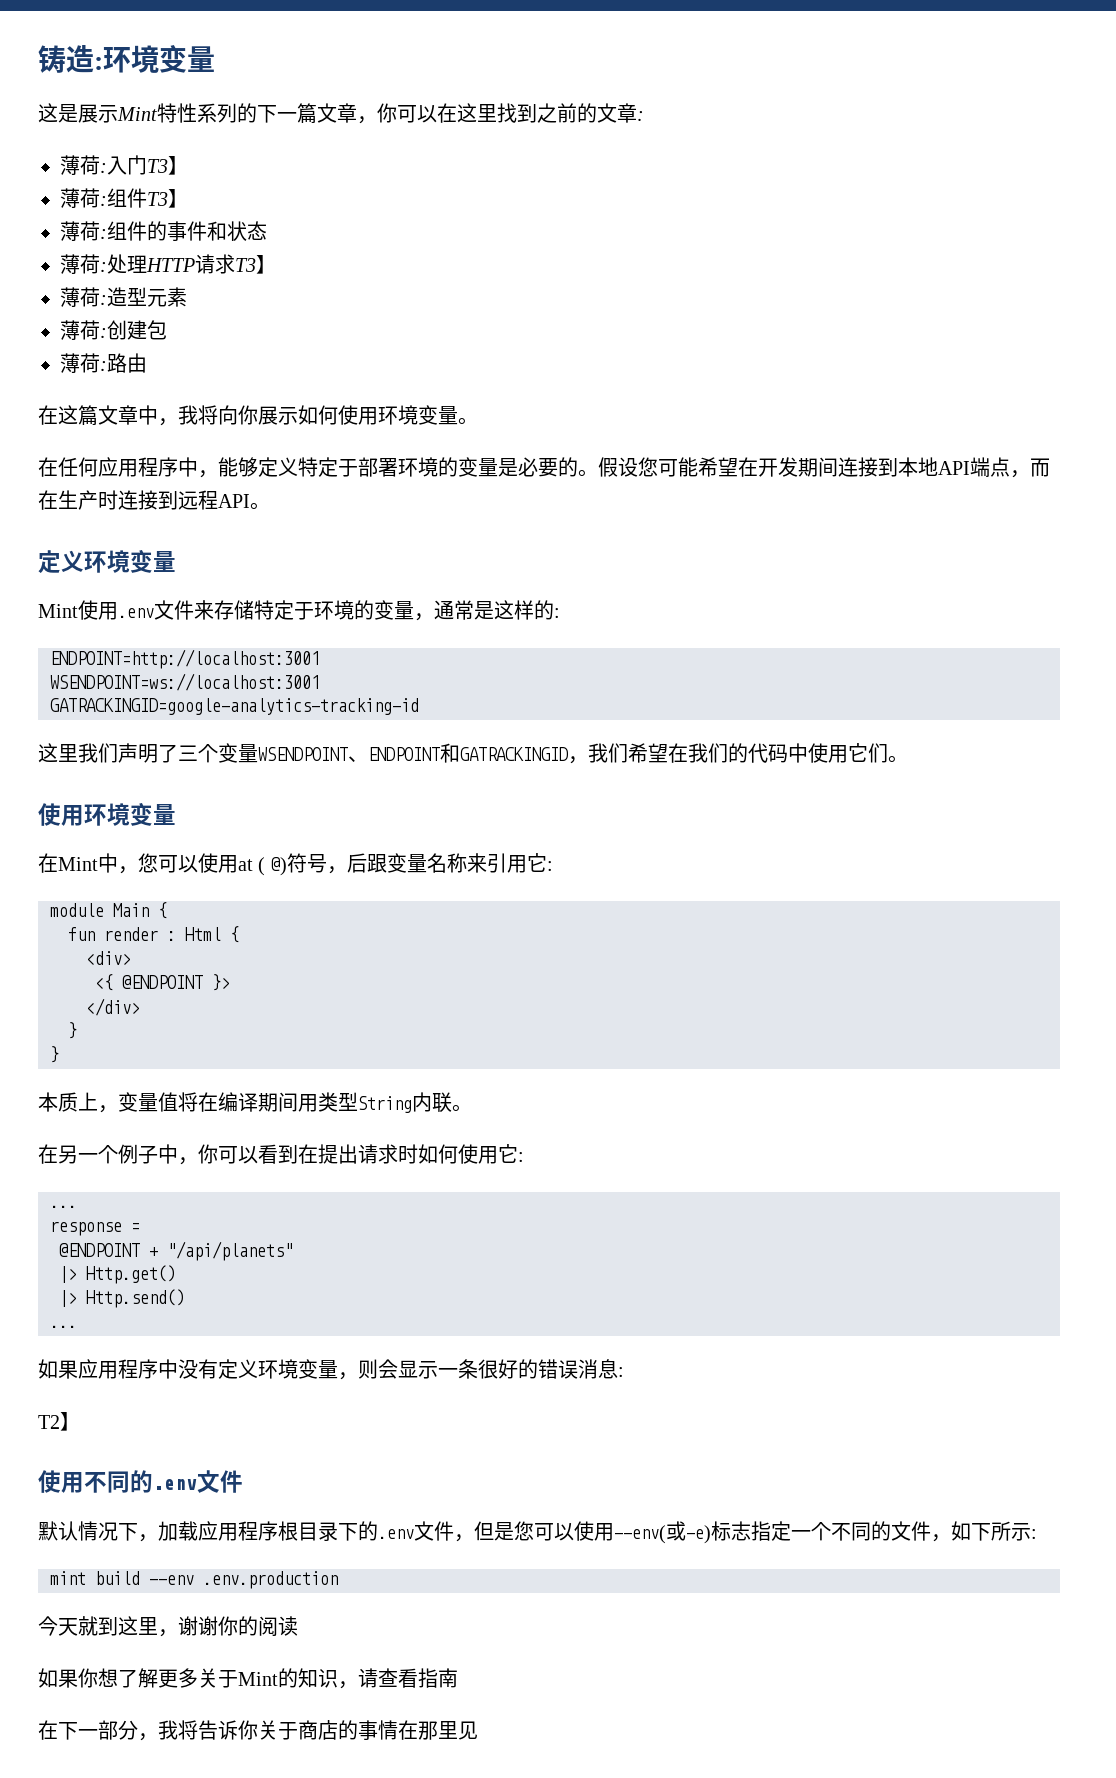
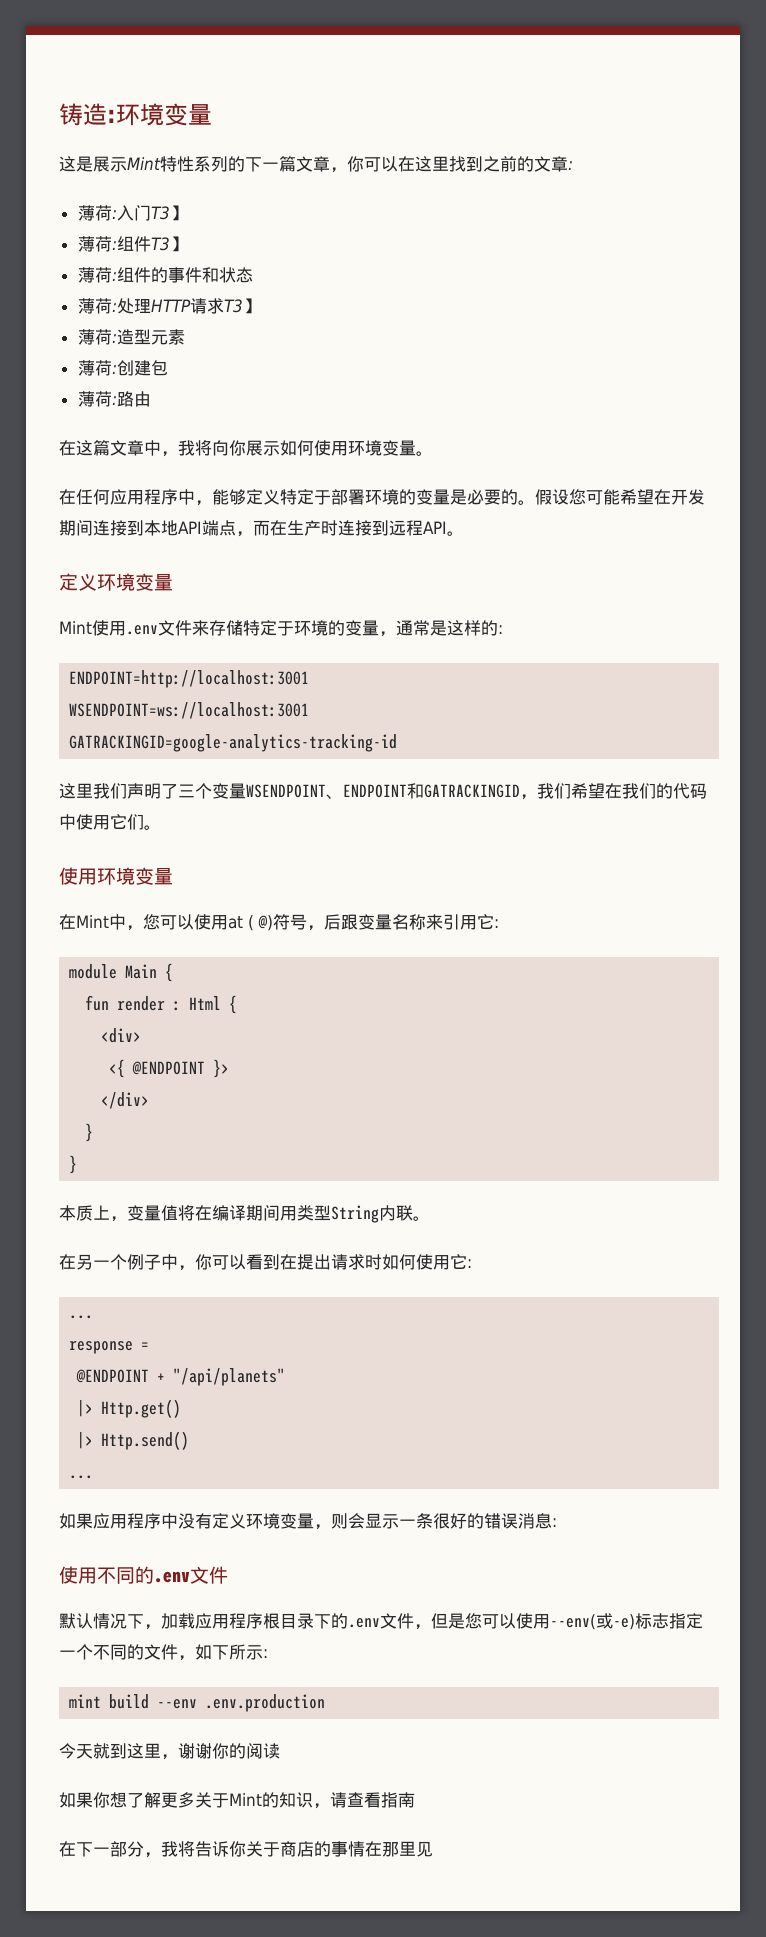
- T2】

